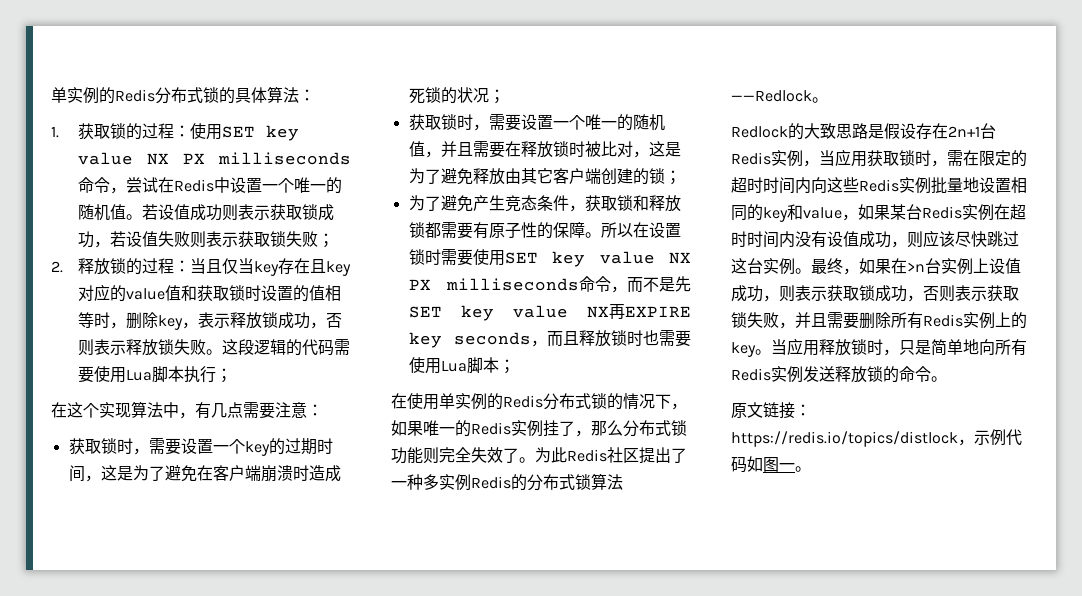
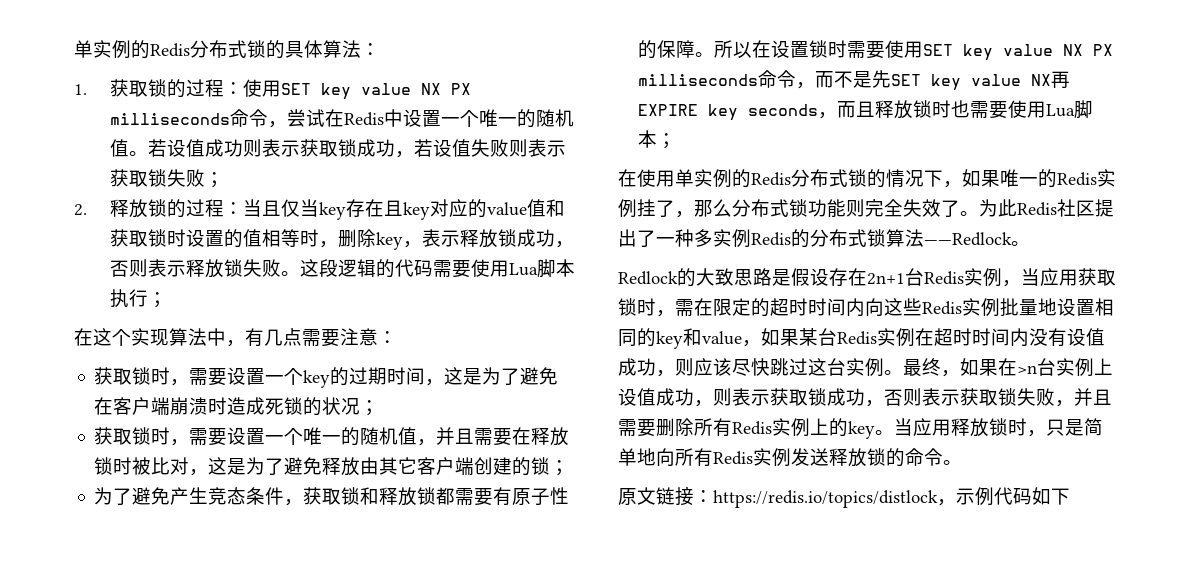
- 原文链接：https://redis.io/topics/distlock，示例代码如图一。
+ 原文链接：https://redis.io/topics/distlock，示例代码如下

